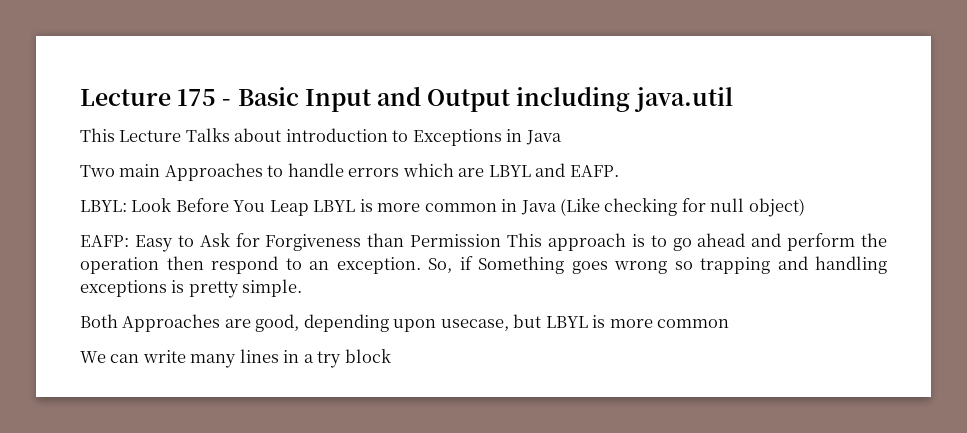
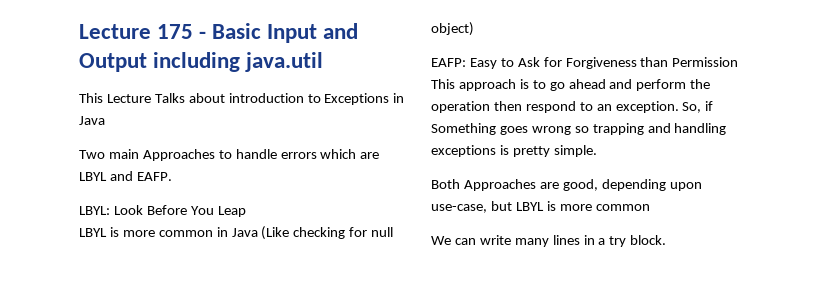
- LBYL: Look Before You Leap LBYL is more common in Java (Like checking for null object)
+ LBYL: Look Before You Leap
+ LBYL is more common in Java (Like checking for null object)
- Both Approaches are good, depending upon usecase, but LBYL is more common
+ Both Approaches are good, depending upon use-case, but LBYL is more common
- We can write many lines in a try block
+ We can write many lines in a try block.

